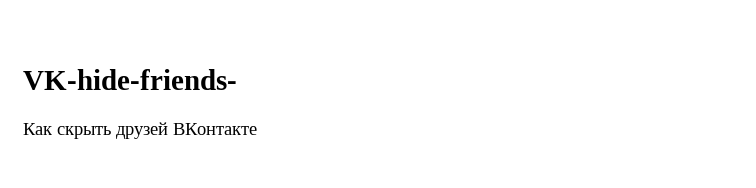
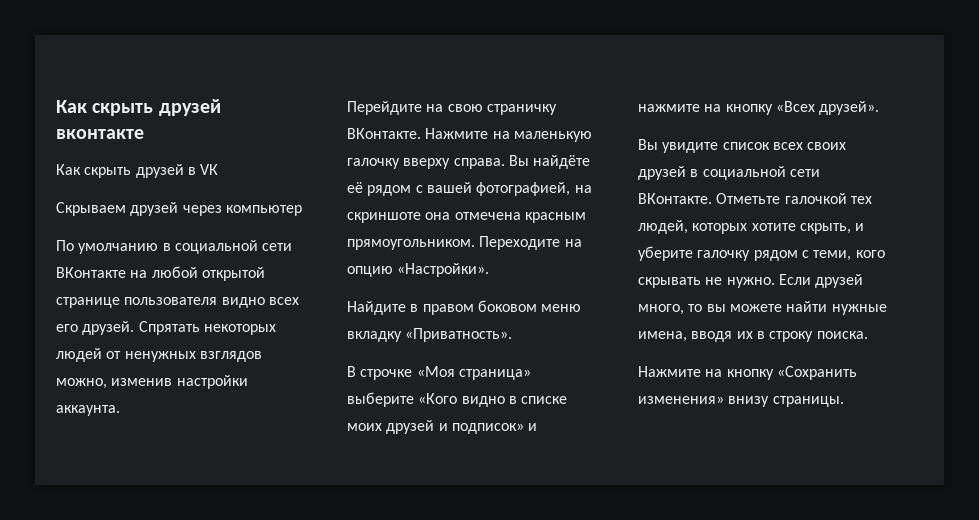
- VK-hide-friends-
- Как скрыть друзей ВКонтакте
+ Как скрыть друзей вконтакте
+ Как скрыть друзей в VК
+ Скрываем друзей через компьютер
+ По умолчанию в социальной сети ВКонтакте на любой открытой странице пользователя видно всех его друзей. Спрятать некоторых людей от ненужных взглядов можно, изменив настройки аккаунта.
+ Перейдите на свою страничку ВКонтакте. Нажмите на маленькую галочку вверху справа. Вы найдёте её рядом с вашей фотографией, на скриншоте она отмечена красным прямоугольником. Переходите на опцию «Настройки».
+ Найдите в правом боковом меню вкладку «Приватность».
+ В строчке «Моя страница» выберите «Кого видно в списке моих друзей и подписок» и нажмите на кнопку «Всех друзей».
+ Вы увидите список всех своих друзей в социальной сети ВКонтакте. Отметьте галочкой тех людей, которых хотите скрыть, и уберите галочку рядом с теми, кого скрывать не нужно. Если друзей много, то вы можете найти нужные имена, вводя их в строку поиска.
+ Нажмите на кнопку «Сохранить изменения» внизу страницы.

